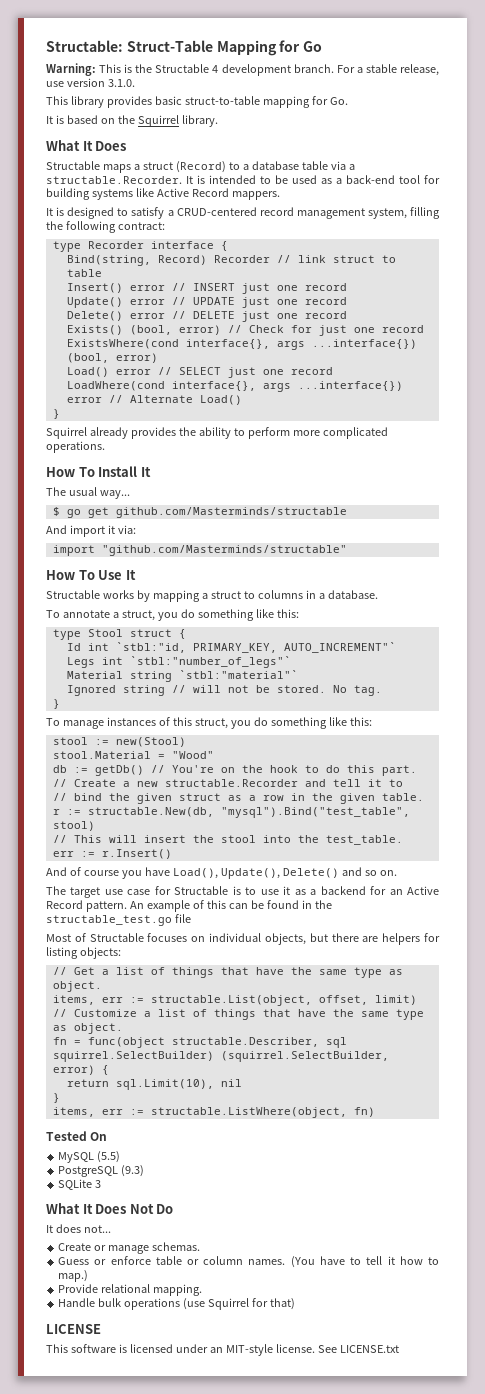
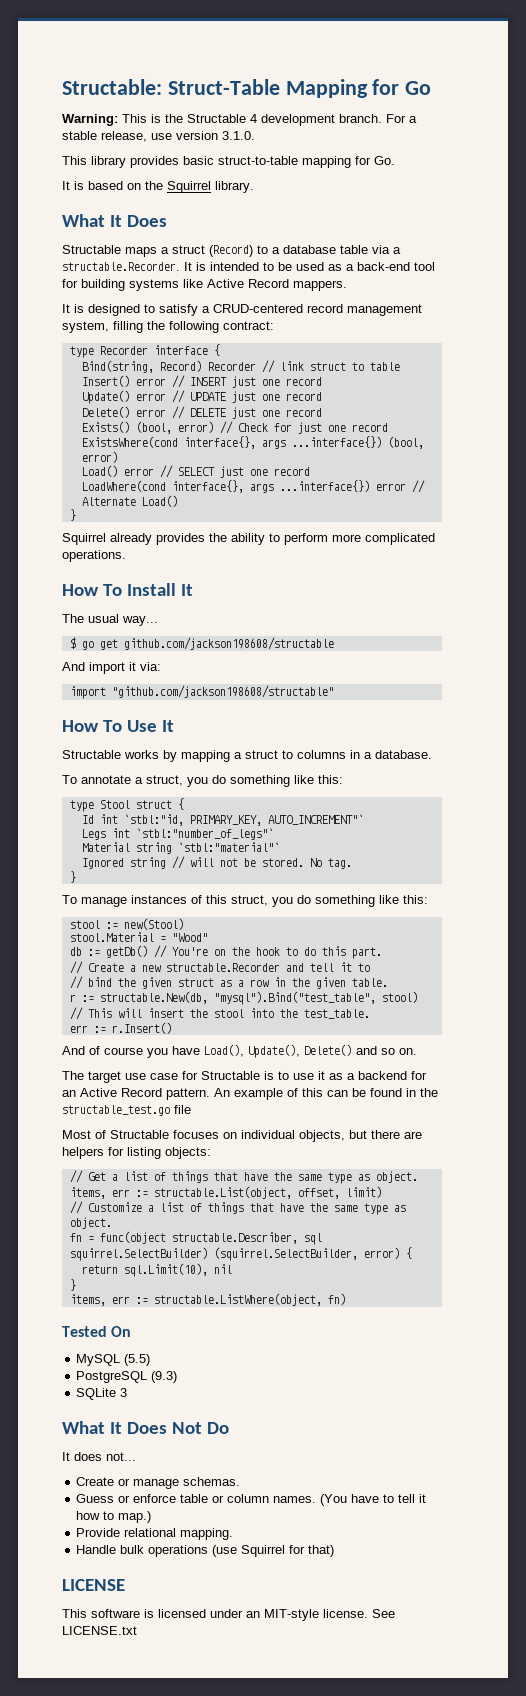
- $ go get github.com/Masterminds/structable
+ $ go get github.com/jackson198608/structable
- import "github.com/Masterminds/structable"
+ import "github.com/jackson198608/structable"

